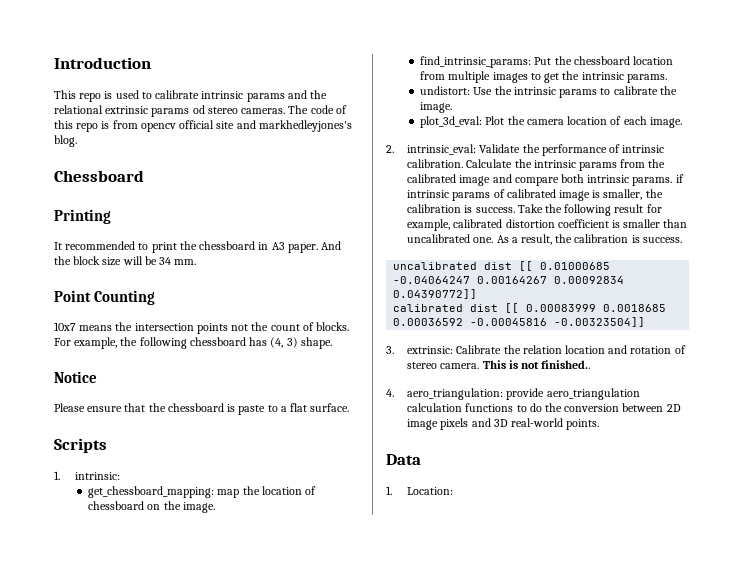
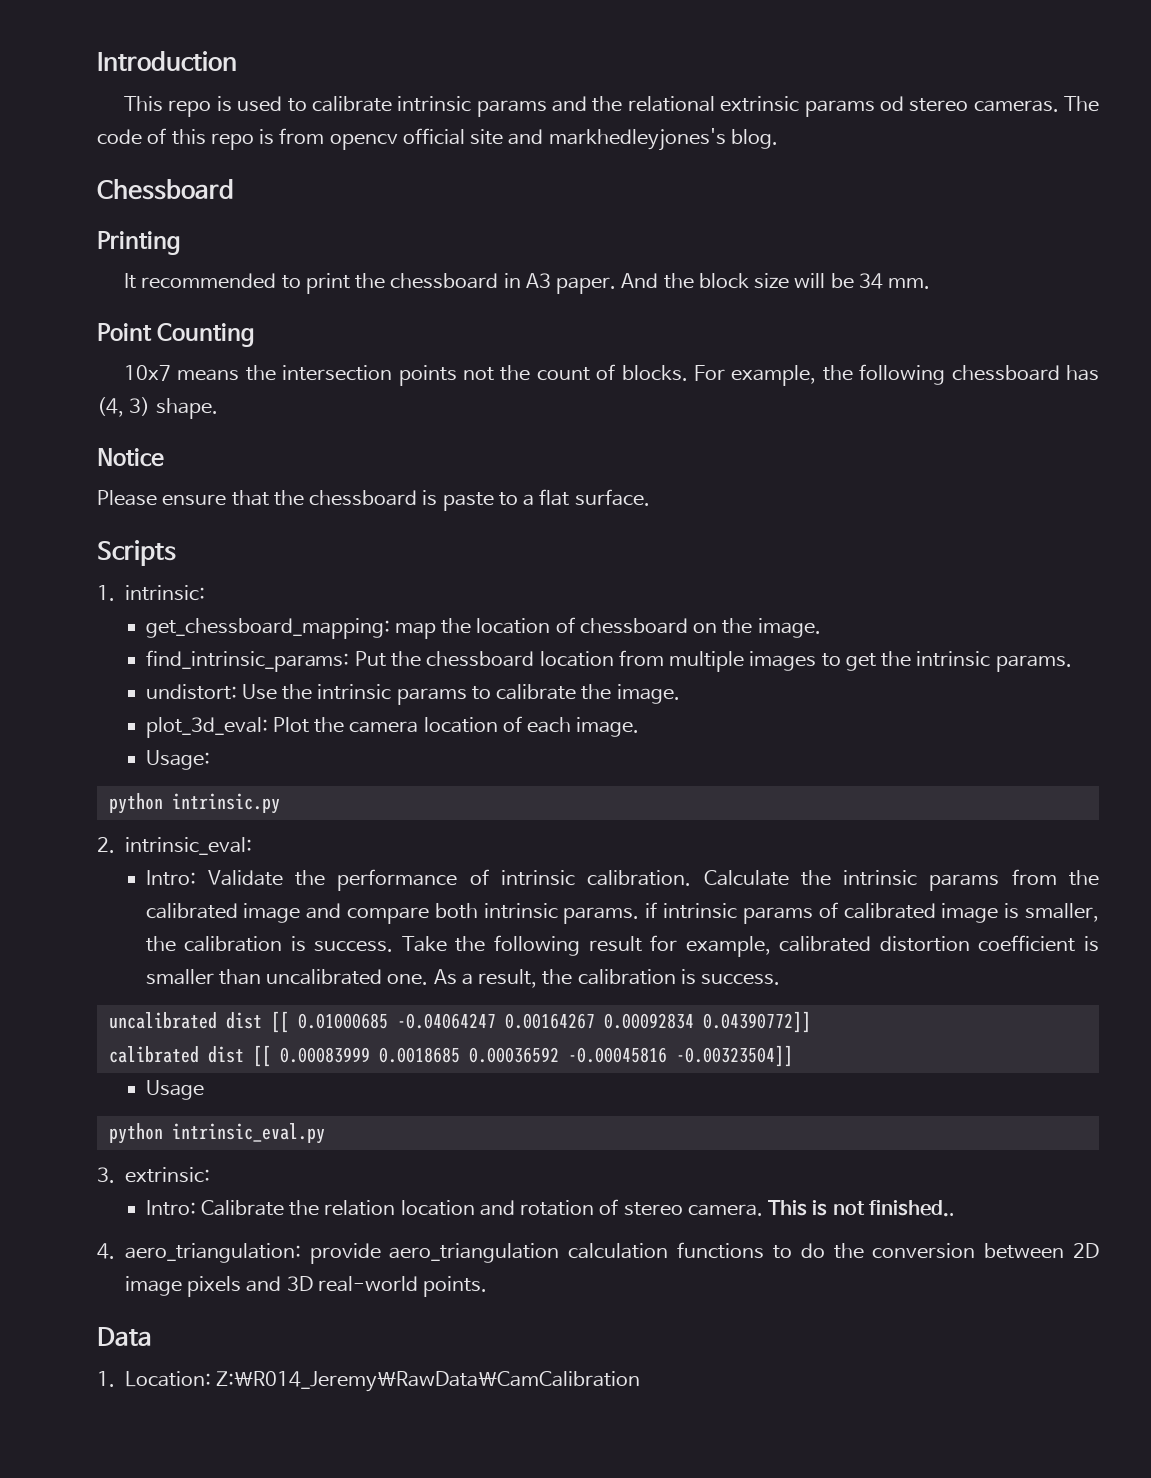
+ Usage:
+ python intrinsic.py
- 2. intrinsic_eval: Validate the performance of intrinsic calibration.
+ 2. intrinsic_eval:
+ Intro: Validate the performance of intrinsic calibration.
+ Usage
+ python intrinsic_eval.py
- 3. extrinsic: Calibrate the relation location and rotation of stereo camera.
+ 3. extrinsic:
+ Intro: Calibrate the relation location and rotation of stereo camera.
- 1. Location:
+ 1. Location: Z:\R014_Jeremy\RawData\CamCalibration

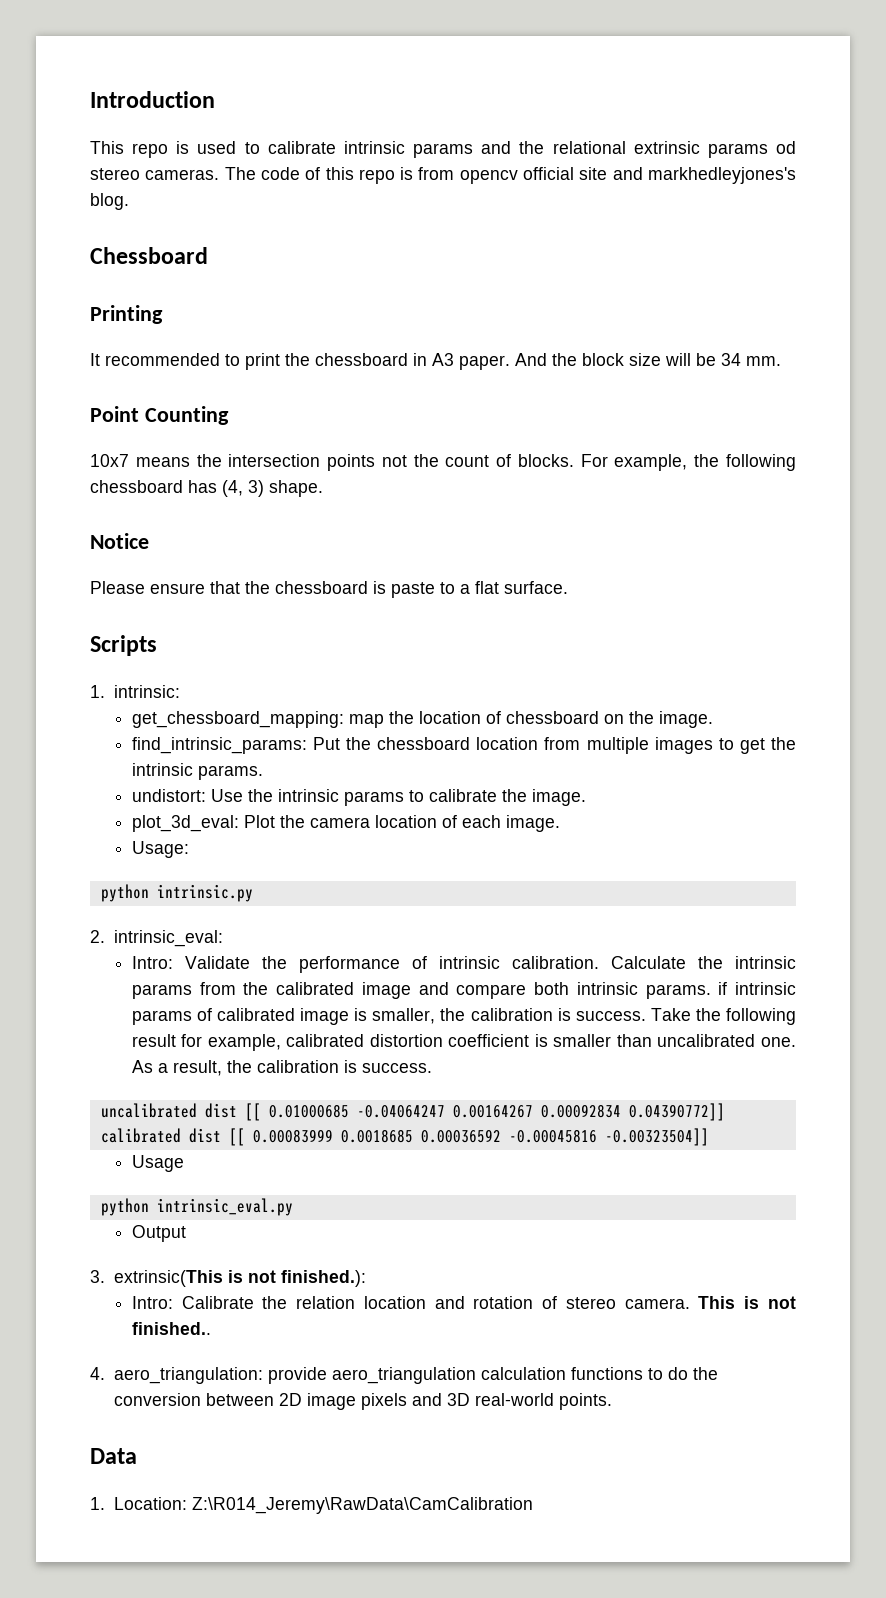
+ Output
- 3. extrinsic:
+ 3. extrinsic(This is not finished.):

